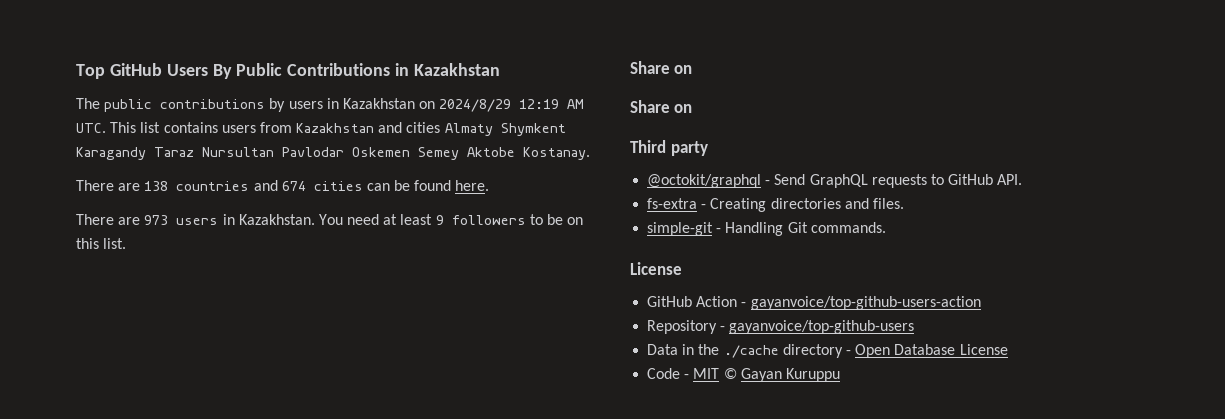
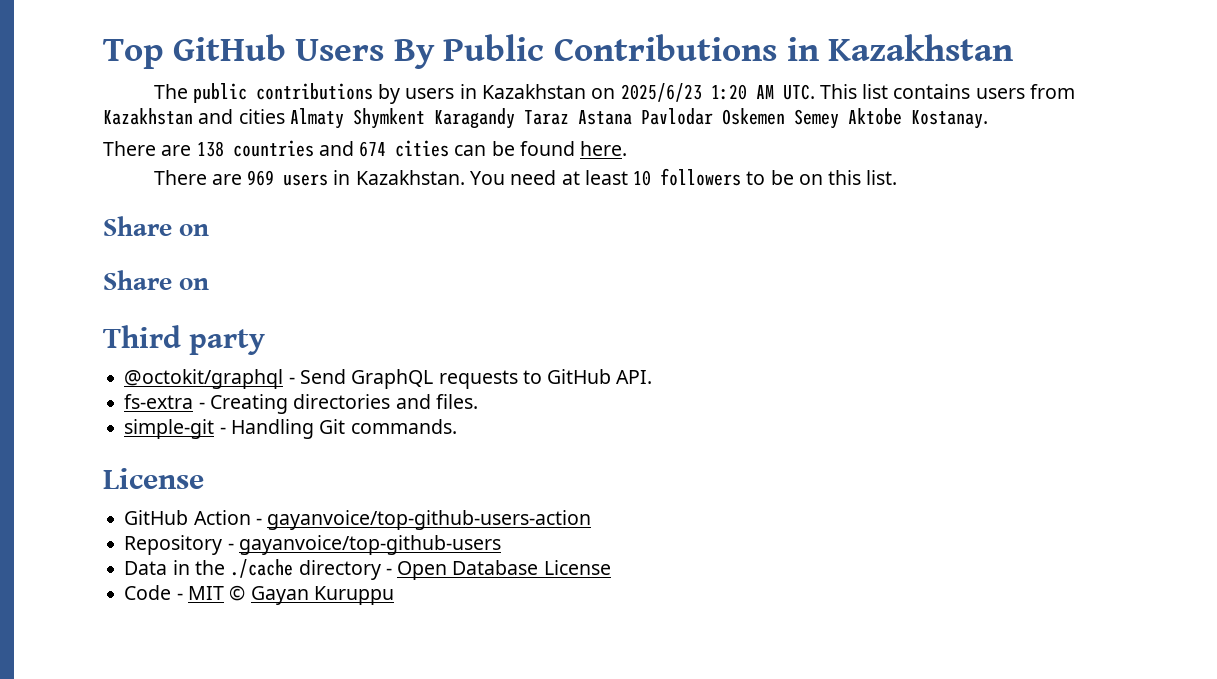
- The public contributions by users in Kazakhstan on 2024/8/29 12:19 AM UTC. This list contains users from Kazakhstan and cities Almaty Shymkent Karagandy Taraz Nursultan Pavlodar Oskemen Semey Aktobe Kostanay.
+ The public contributions by users in Kazakhstan on 2025/6/23 1:20 AM UTC. This list contains users from Kazakhstan and cities Almaty Shymkent Karagandy Taraz Astana Pavlodar Oskemen Semey Aktobe Kostanay.
- There are 973 users in Kazakhstan.
+ There are 969 users in Kazakhstan.
- You need at least 9 followers to be on this list.
+ You need at least 10 followers to be on this list.

